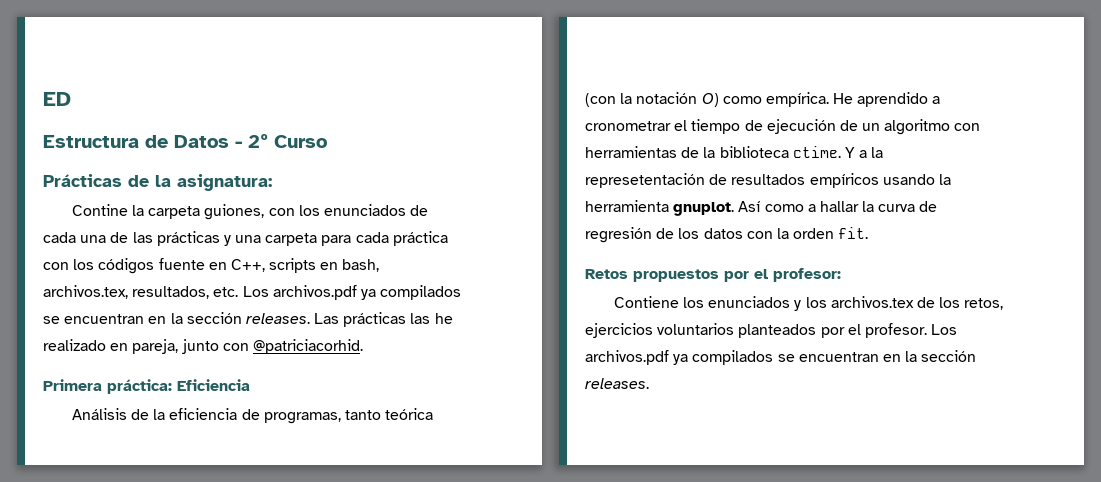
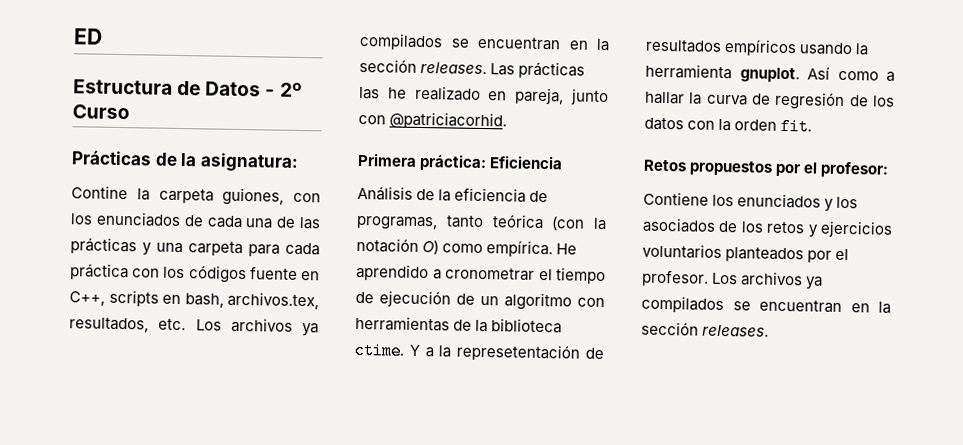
- Contine la carpeta guiones, con los enunciados de cada una de las prácticas y una carpeta para cada práctica con los códigos fuente en C++, scripts en bash, archivos.tex, resultados, etc. Los archivos.pdf ya compilados se encuentran en la sección releases.
+ Contine la carpeta guiones, con los enunciados de cada una de las prácticas y una carpeta para cada práctica con los códigos fuente en C++, scripts en bash, archivos.tex, resultados, etc. Los archivos ya compilados se encuentran en la sección releases.
- Contiene los enunciados y los archivos.tex de los retos, ejercicios voluntarios planteados por el profesor. Los archivos.pdf ya compilados se encuentran en la sección releases.
+ Contiene los enunciados y los asociados de los retos y ejercicios voluntarios planteados por el profesor. Los archivos ya compilados se encuentran en la sección releases.

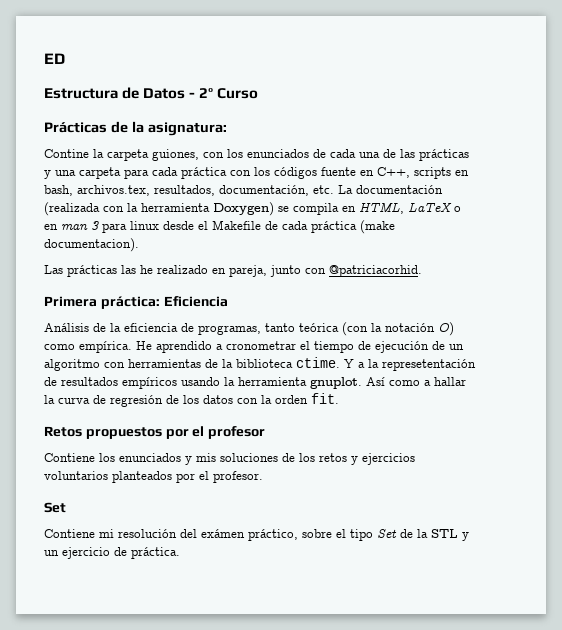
- Contine la carpeta guiones, con los enunciados de cada una de las prácticas y una carpeta para cada práctica con los códigos fuente en C++, scripts en bash, archivos.tex, resultados, etc. Los archivos ya compilados se encuentran en la sección releases. Las prácticas las he realizado en pareja, junto con @patriciacorhid.
+ Contine la carpeta guiones, con los enunciados de cada una de las prácticas y una carpeta para cada práctica con los códigos fuente en C++, scripts en bash, archivos.tex, resultados, documentación, etc. La documentación (realizada con la herramienta Doxygen) se compila en HTML, LaTeX o en man 3 para linux desde el Makefile de cada práctica (make documentacion).
+ Las prácticas las he realizado en pareja, junto con @patriciacorhid.
- Retos propuestos por el profesor:
+ Retos propuestos por el profesor
- Contiene los enunciados y los asociados de los retos y ejercicios voluntarios planteados por el profesor. Los archivos ya compilados se encuentran en la sección releases.
+ Contiene los enunciados y mis soluciones de los retos y ejercicios voluntarios planteados por el profesor.
+ Set
+ Contiene mi resolución del exámen práctico, sobre el tipo Set de la STL y un ejercicio de práctica.

